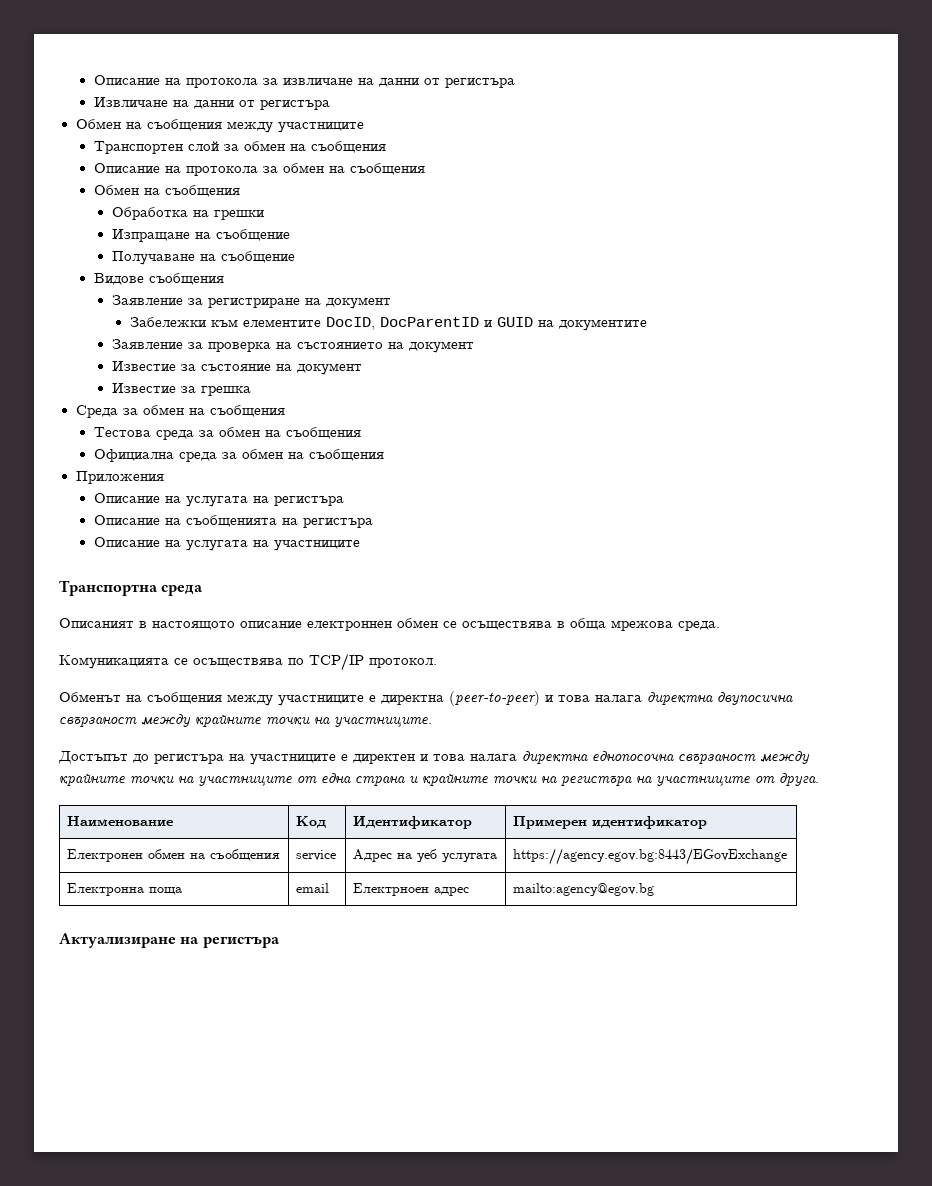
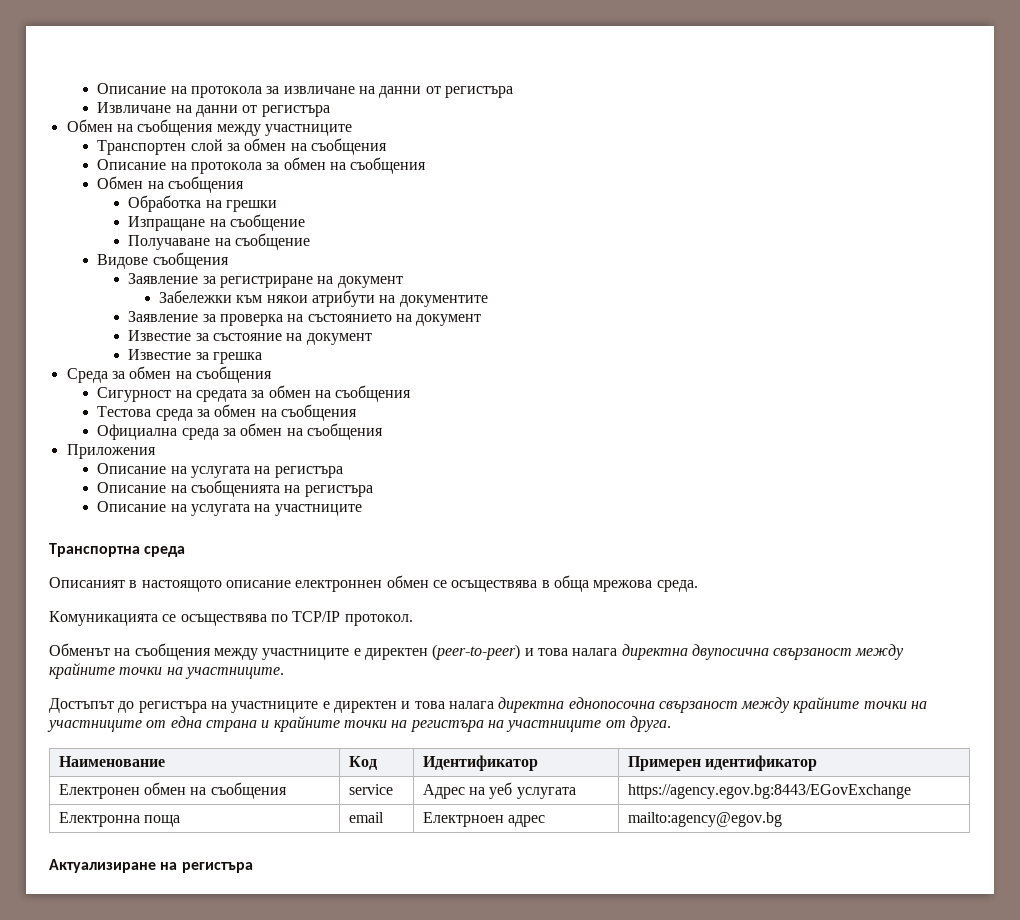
- Забележки към елементите DocID, DocParentID и GUID на документите
+ Забележки към някои атрибути на документите
+ Сигурност на средата за обмен на съобщения
- Обменът на съобщения между участниците е директна (peer-to-peer) и това налага директна двупосична свързаност между крайните точки на участниците.
+ Обменът на съобщения между участниците е директен (peer-to-peer) и това налага директна двупосична свързаност между крайните точки на участниците.

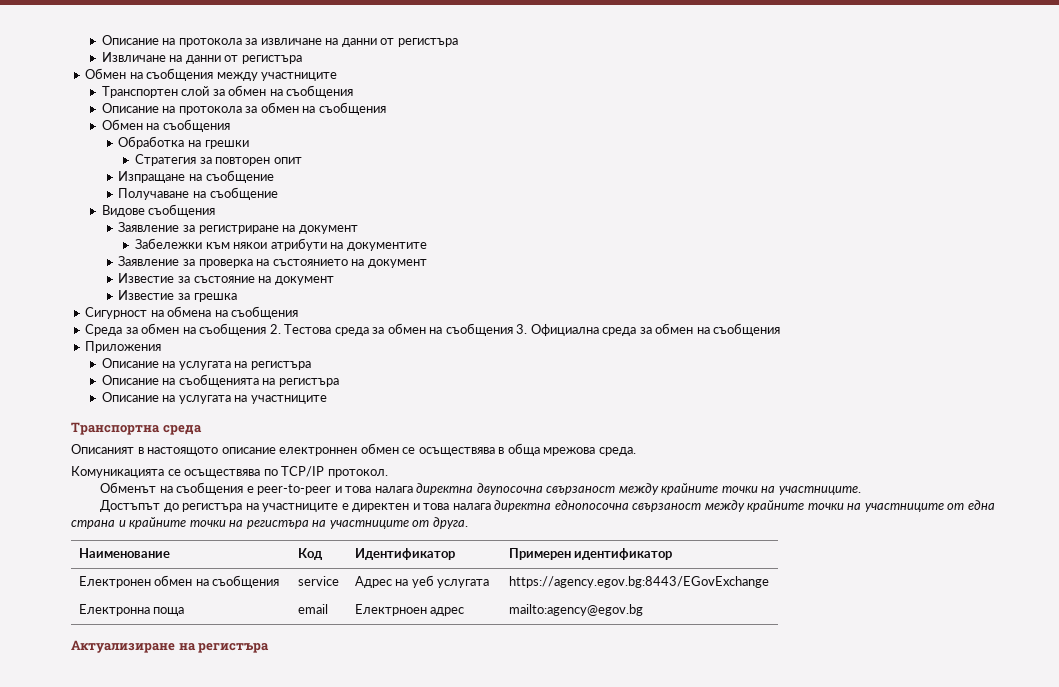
+ Стратегия за повторен опит
+ Сигурност на обмена на съобщения
- Среда за обмен на съобщения
- Сигурност на средата за обмен на съобщения
- Тестова среда за обмен на съобщения
- Официална среда за обмен на съобщения
+ Среда за обмен на съобщения 2. Тестова среда за обмен на съобщения 3. Официална среда за обмен на съобщения
- Обменът на съобщения между участниците е директен (peer-to-peer) и това налага директна двупосична свързаност между крайните точки на участниците.
+ Обменът на съобщения е peer-to-peer и това налага директна двупосочна свързаност между крайните точки на участниците.

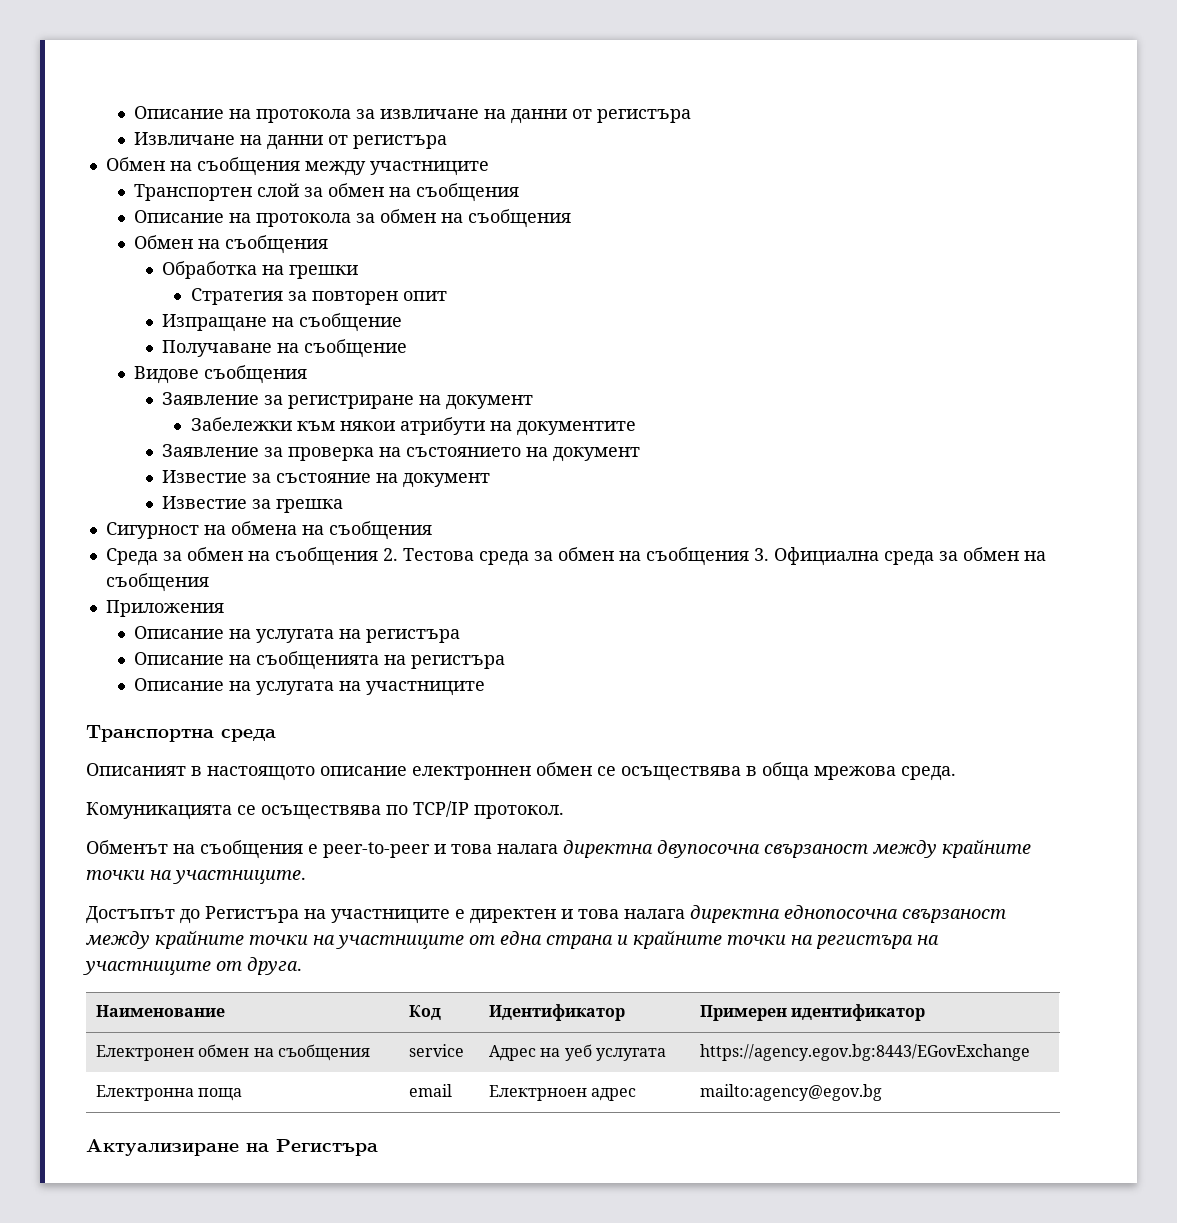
- Достъпът до регистъра на участниците е директен и това налага директна еднопосочна свързаност между крайните точки на участниците от една страна и крайните точки на регистъра на участниците от друга.
+ Достъпът до Регистъра на участниците е директен и това налага директна еднопосочна свързаност между крайните точки на участниците от една страна и крайните точки на регистъра на участниците от друга.
- Актуализиране на регистъра
+ Актуализиране на Регистъра

